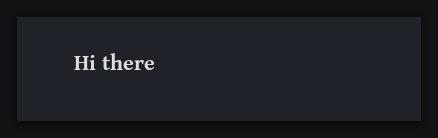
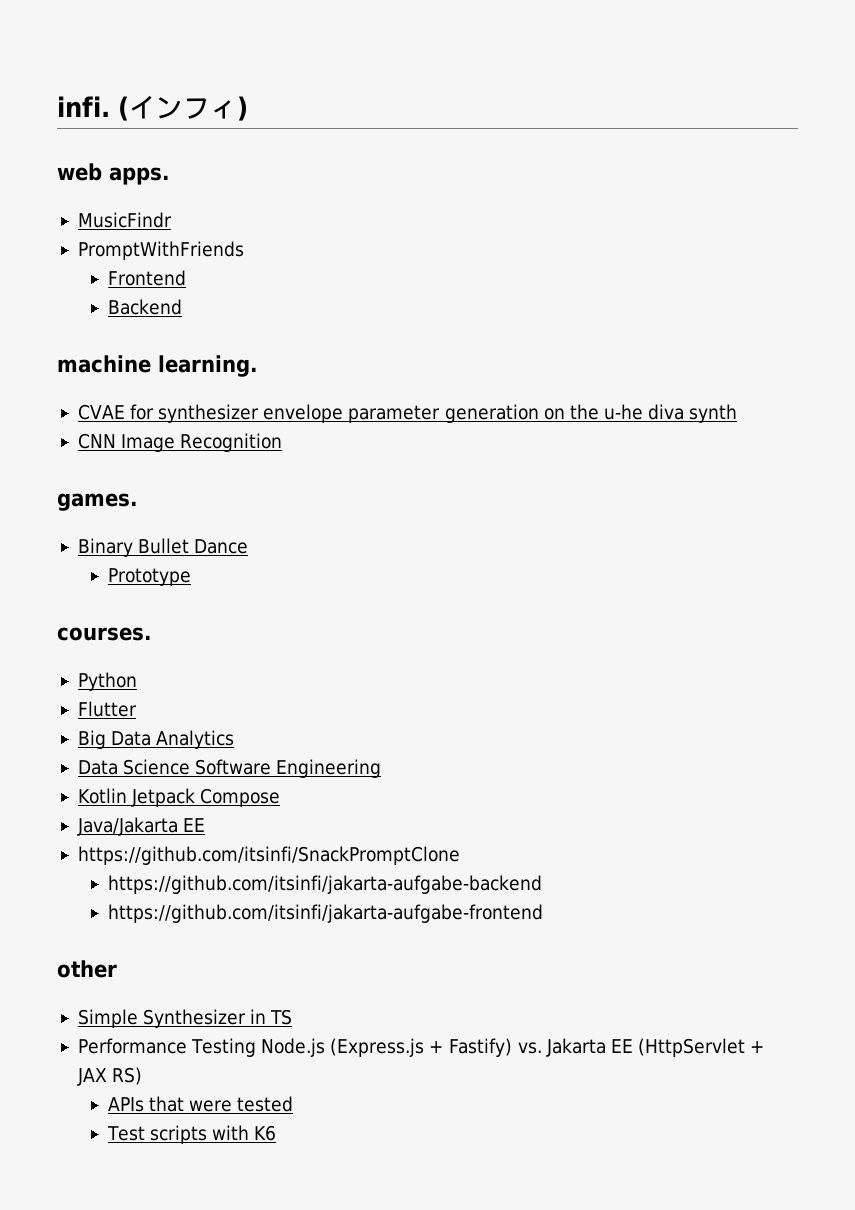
- Hi there
+ infi. (インフィ)
+ web apps.
+ MusicFindr
+ PromptWithFriends
+ Frontend
+ Backend
+ machine learning.
+ CVAE for synthesizer envelope parameter generation on the u-he diva synth
+ CNN Image Recognition
+ games.
+ Binary Bullet Dance
+ Prototype
+ courses.
+ Python
+ Flutter
+ Big Data Analytics
+ Data Science Software Engineering
+ Kotlin Jetpack Compose
+ Java/Jakarta EE
+ https://github.com/itsinfi/SnackPromptClone
+ https://github.com/itsinfi/jakarta-aufgabe-backend
+ https://github.com/itsinfi/jakarta-aufgabe-frontend
+ other
+ Simple Synthesizer in TS
+ Performance Testing Node.js (Express.js + Fastify) vs. Jakarta EE (HttpServlet + JAX RS)
+ APIs that were tested
+ Test scripts with K6

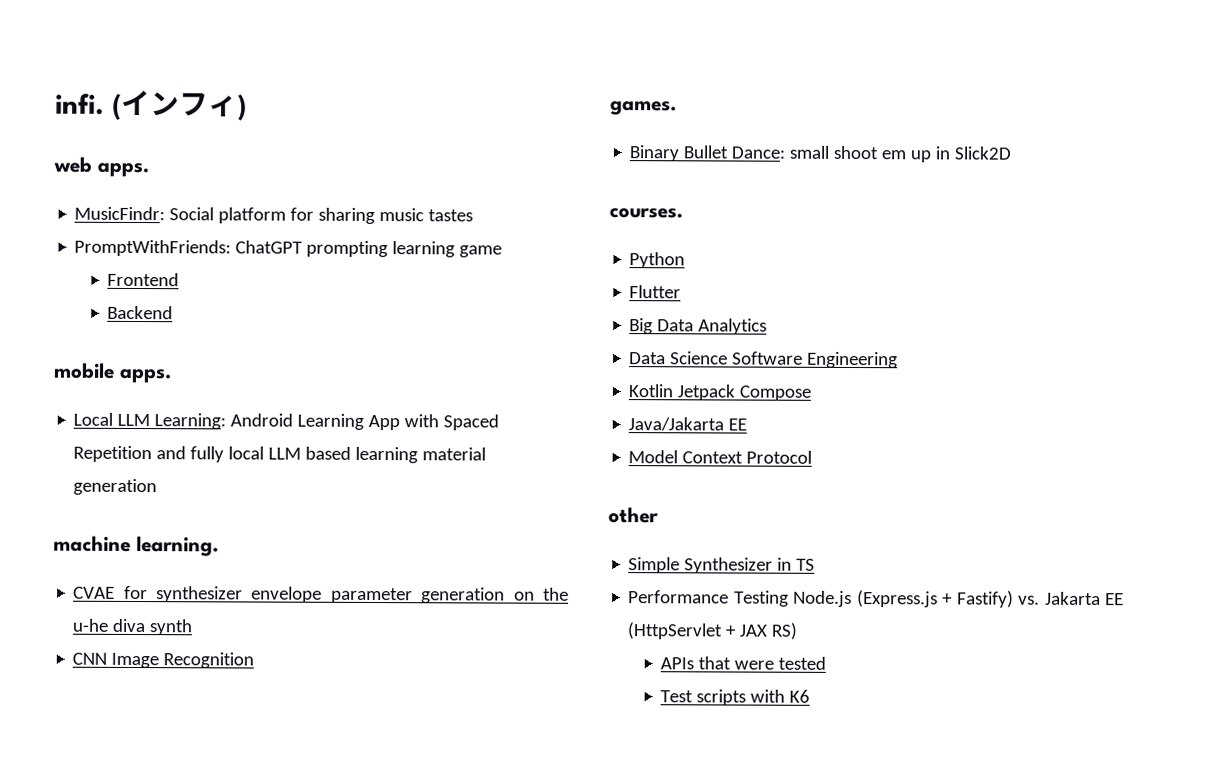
- MusicFindr
- PromptWithFriends
+ MusicFindr: Social platform for sharing music tastes
+ PromptWithFriends: ChatGPT prompting learning game
  Frontend
  Backend
+ mobile apps.
+ Local LLM Learning: Android Learning App with Spaced Repetition and fully local LLM based learning material generation
- Binary Bullet Dance
- Prototype
+ Binary Bullet Dance: small shoot em up in Slick2D
- https://github.com/itsinfi/SnackPromptClone
- https://github.com/itsinfi/jakarta-aufgabe-backend
- https://github.com/itsinfi/jakarta-aufgabe-frontend
+ Model Context Protocol

